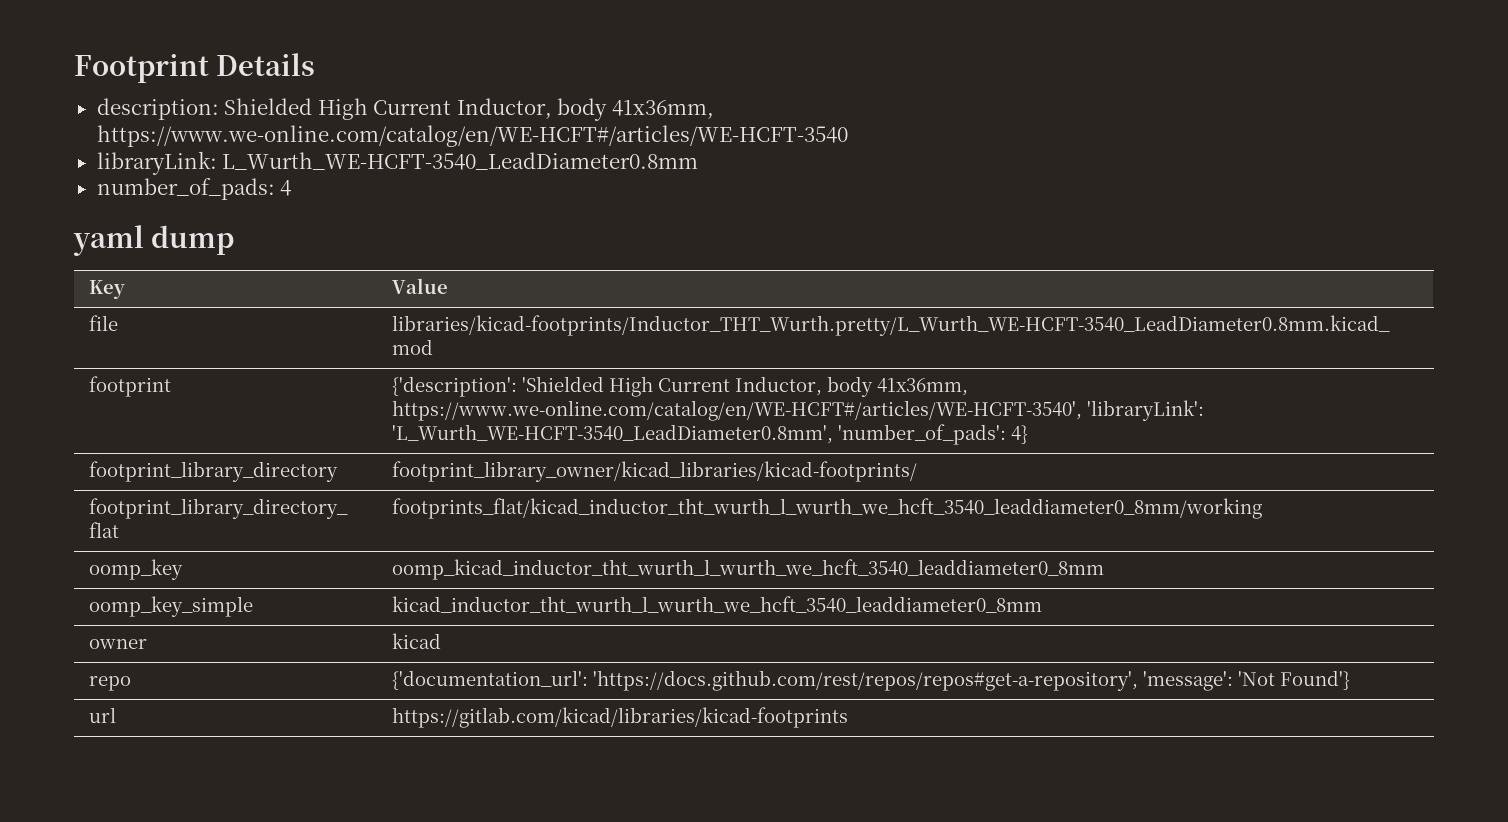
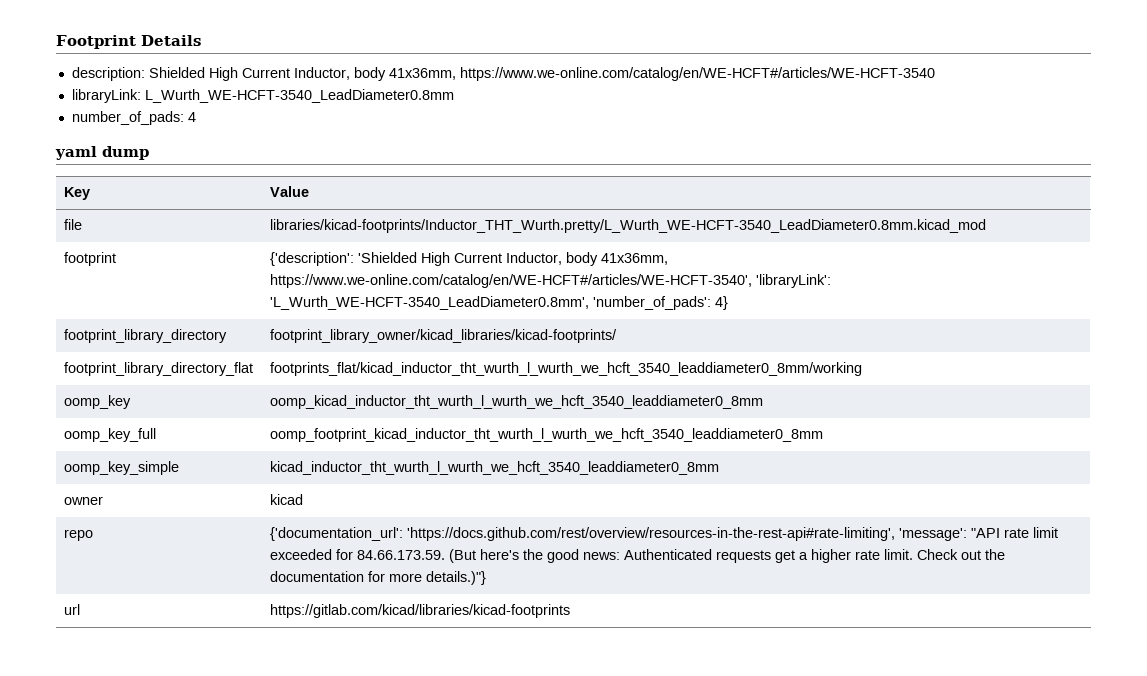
+ oomp_key_full | oomp_footprint_kicad_inductor_tht_wurth_l_wurth_we_hcft_3540_leaddiameter0_8mm
- repo | {'documentation_url': 'https://docs.github.com/rest/repos/repos#get-a-repository', 'message': 'Not Found'}
+ repo | {'documentation_url': 'https://docs.github.com/rest/overview/resources-in-the-rest-api#rate-limiting', 'message': "API rate limit exceeded for 84.66.173.59. (But here's the good news: Authenticated requests get a higher rate limit. Check out the documentation for more details.)"}

